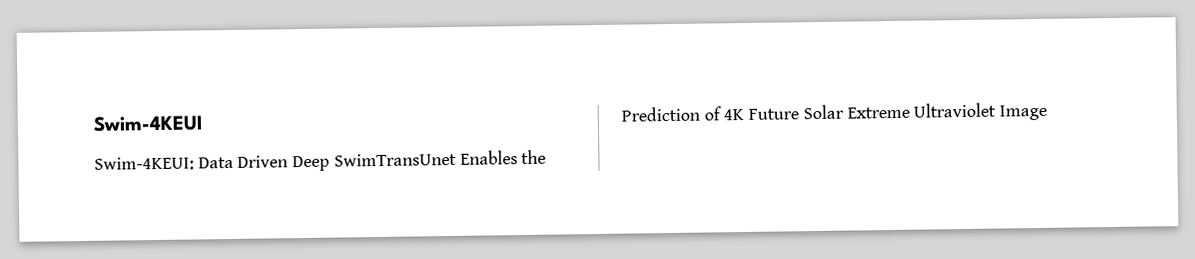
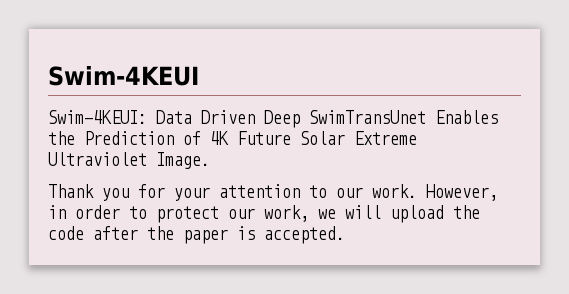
- Swim-4KEUI: Data Driven Deep SwimTransUnet Enables the Prediction of 4K Future Solar Extreme Ultraviolet Image
+ Swim-4KEUI: Data Driven Deep SwimTransUnet Enables the Prediction of 4K Future Solar Extreme Ultraviolet Image.
+ Thank you for your attention to our work. However, in order to protect our work, we will upload the code after the paper is accepted.

